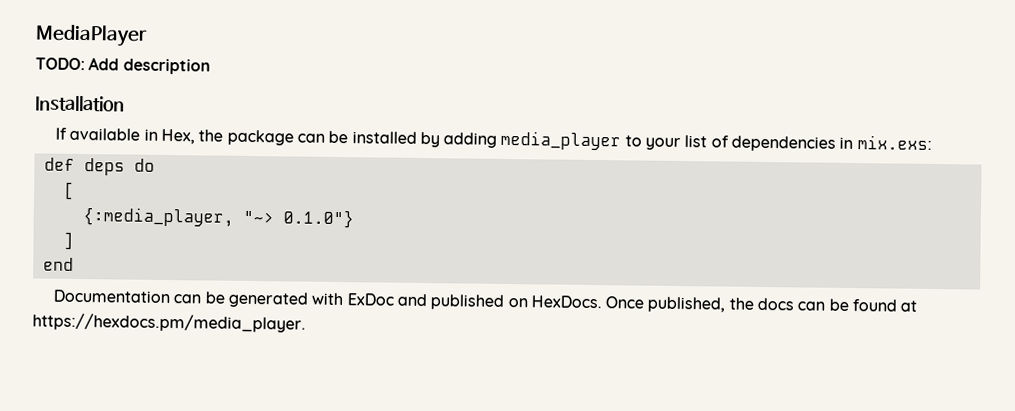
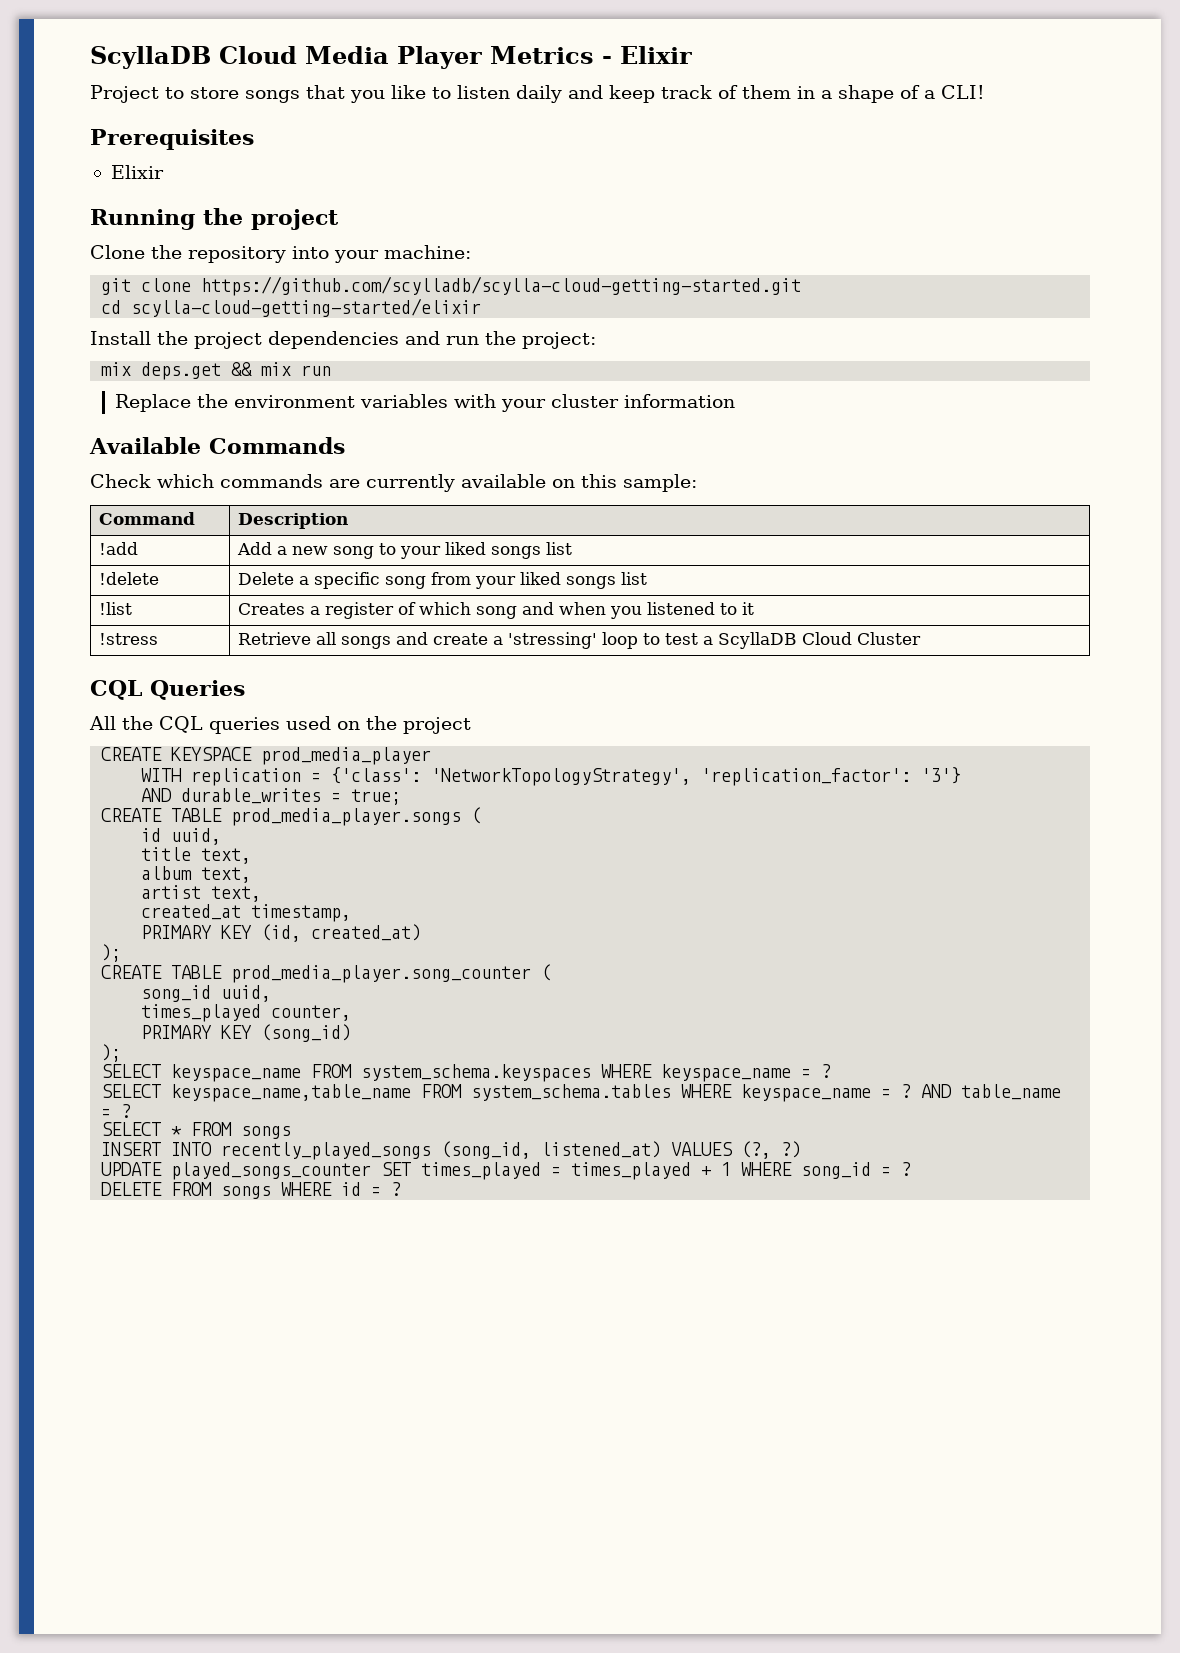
- MediaPlayer
- TODO: Add description
- Installation
- If available in Hex, the package can be installed by adding media_player to your list of dependencies in mix.exs:
- def deps do
- [
- {:media_player, "~> 0.1.0"}
- ]
- end
- Documentation can be generated with ExDoc and published on HexDocs. Once published, the docs can be found at https://hexdocs.pm/media_player.
+ ScyllaDB Cloud Media Player Metrics - Elixir
+ Project to store songs that you like to listen daily and keep track of them in a shape of a CLI!
+ Prerequisites
+ Elixir
+ Running the project
+ Clone the repository into your machine:
+ git clone https://github.com/scylladb/scylla-cloud-getting-started.git
+ cd scylla-cloud-getting-started/elixir
+ Install the project dependencies and run the project:
+ mix deps.get && mix run
+ Replace the environment variables with your cluster information
+ Available Commands
+ Check which commands are currently available on this sample:
+ Command | Description
+ !add | Add a new song to your liked songs list
+ !delete | Delete a specific song from your liked songs list
+ !list | Creates a register of which song and when you listened to it
+ !stress | Retrieve all songs and create a 'stressing' loop to test a ScyllaDB Cloud Cluster
+ CQL Queries
+ All the CQL queries used on the project
+ CREATE KEYSPACE prod_media_player
+ WITH replication = {'class': 'NetworkTopologyStrategy', 'replication_factor': '3'}
+ AND durable_writes = true;
+ CREATE TABLE prod_media_player.songs (
+ id uuid,
+ title text,
+ album text,
+ artist text,
+ created_at timestamp,
+ PRIMARY KEY (id, created_at)
+ );
+ CREATE TABLE prod_media_player.song_counter (
+ song_id uuid,
+ times_played counter,
+ PRIMARY KEY (song_id)
+ );
+ SELECT keyspace_name FROM system_schema.keyspaces WHERE keyspace_name = ?
+ SELECT keyspace_name,table_name FROM system_schema.tables WHERE keyspace_name = ? AND table_name = ?
+ SELECT * FROM songs
+ INSERT INTO recently_played_songs (song_id, listened_at) VALUES (?, ?)
+ UPDATE played_songs_counter SET times_played = times_played + 1 WHERE song_id = ?
+ DELETE FROM songs WHERE id = ?

